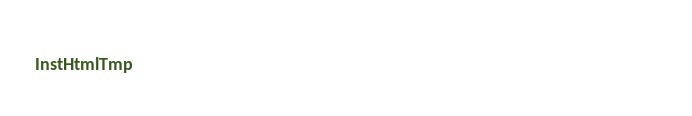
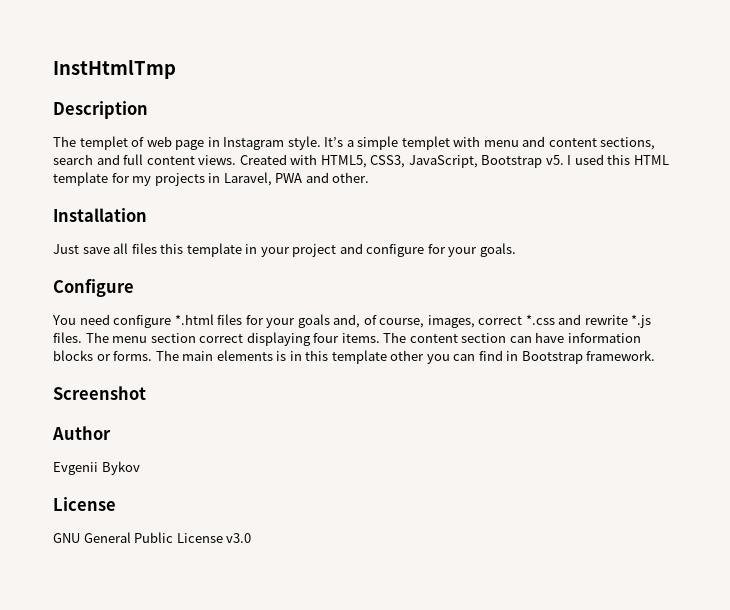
+ Description
+ The templet of web page in Instagram style. It’s a simple templet with menu and content sections, search and full content views. Created with HTML5, CSS3, JavaScript, Bootstrap v5. I used this HTML template for my projects in Laravel, PWA and other.
+ Installation
+ Just save all files this template in your project and configure for your goals.
+ Configure
+ You need configure *.html files for your goals and, of course, images, correct *.css and rewrite *.js files. The menu section correct displaying four items. The content section can have information blocks or forms. The main elements is in this template other you can find in Bootstrap framework.
+ Screenshot
+ Author
+ Evgenii Bykov
+ License
+ GNU General Public License v3.0

